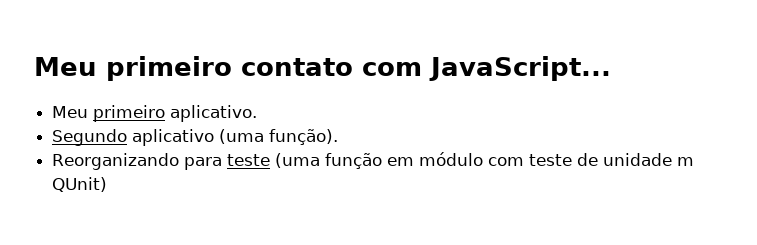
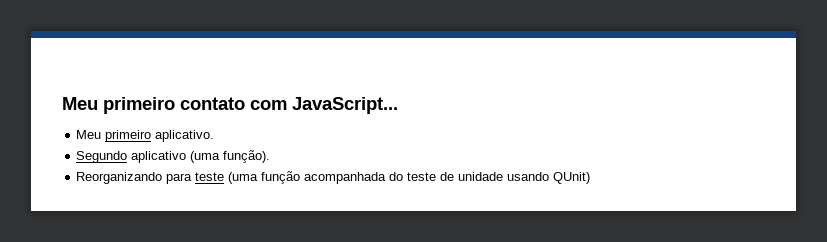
- Reorganizando para teste (uma função em módulo com teste de unidade m QUnit)
+ Reorganizando para teste (uma função acompanhada do teste de unidade usando QUnit)

